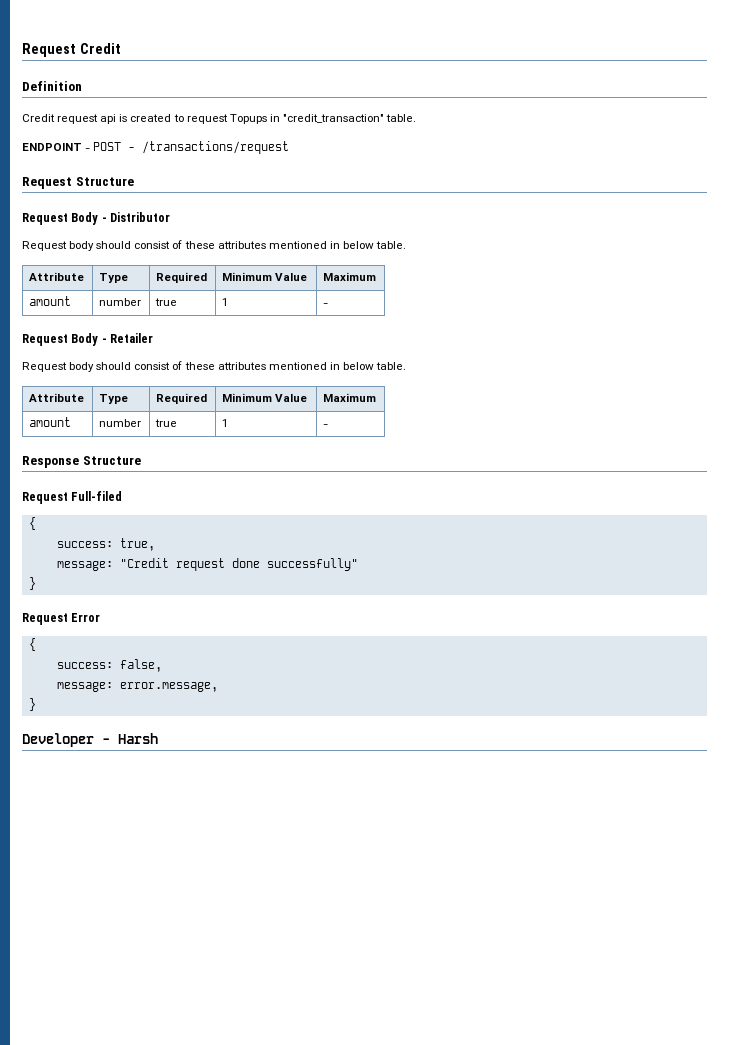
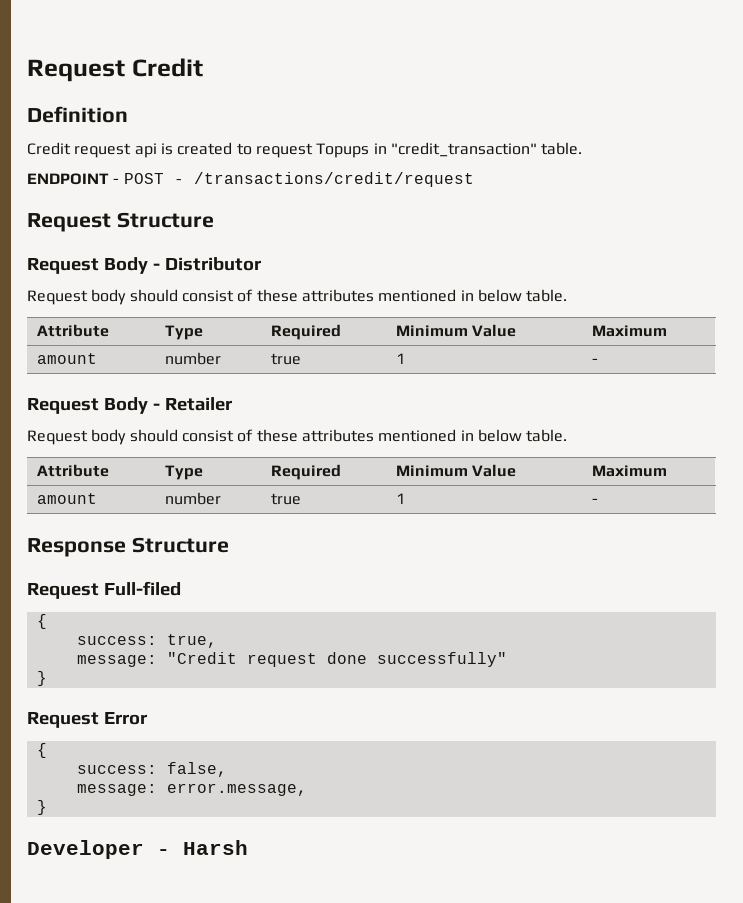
- ENDPOINT - POST - /transactions/request
+ ENDPOINT - POST - /transactions/credit/request

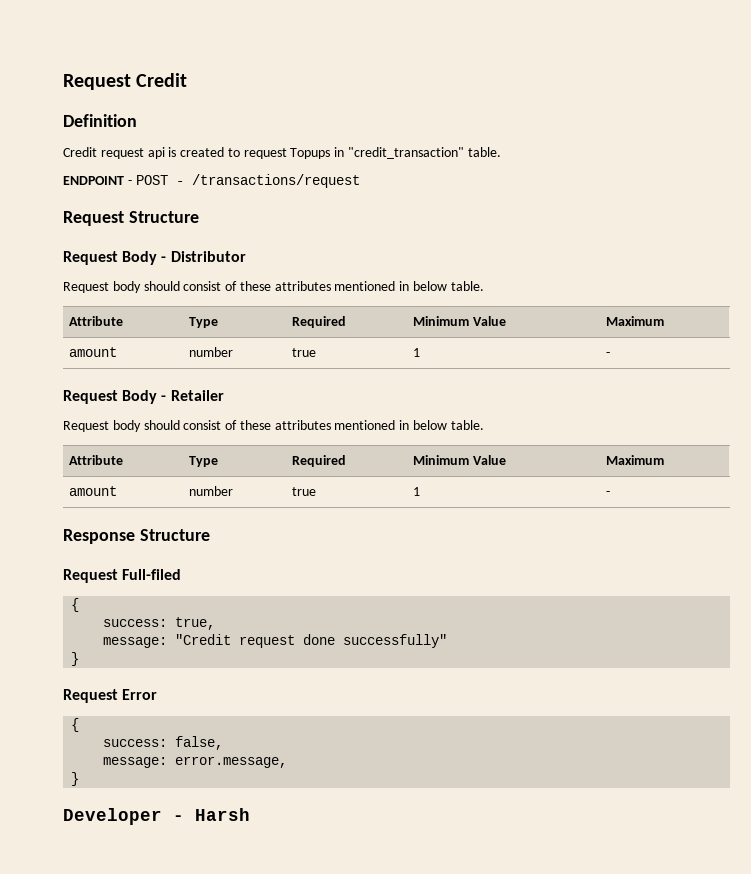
- ENDPOINT - POST - /transactions/credit/request
+ ENDPOINT - POST - /transactions/request

